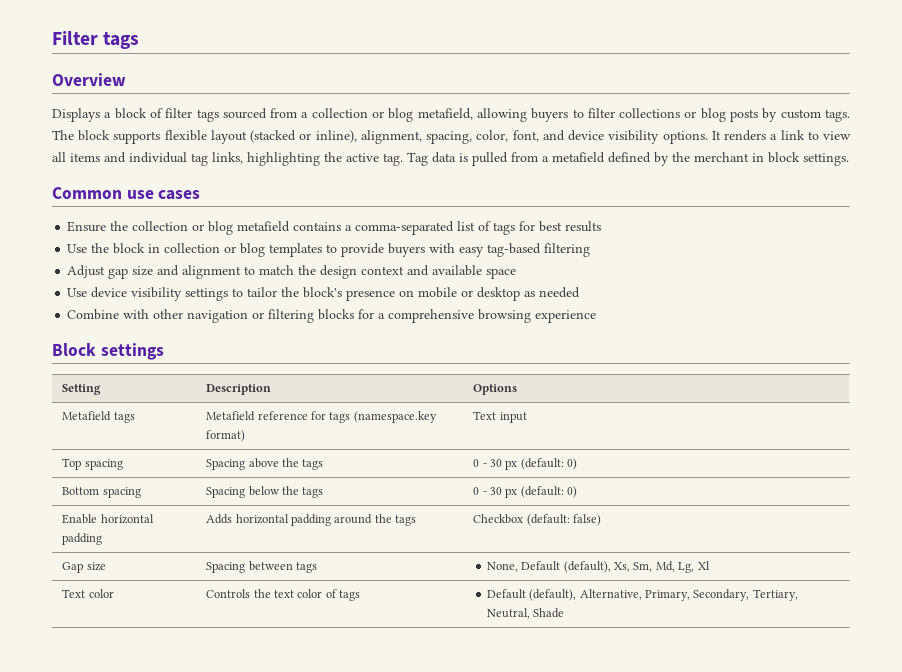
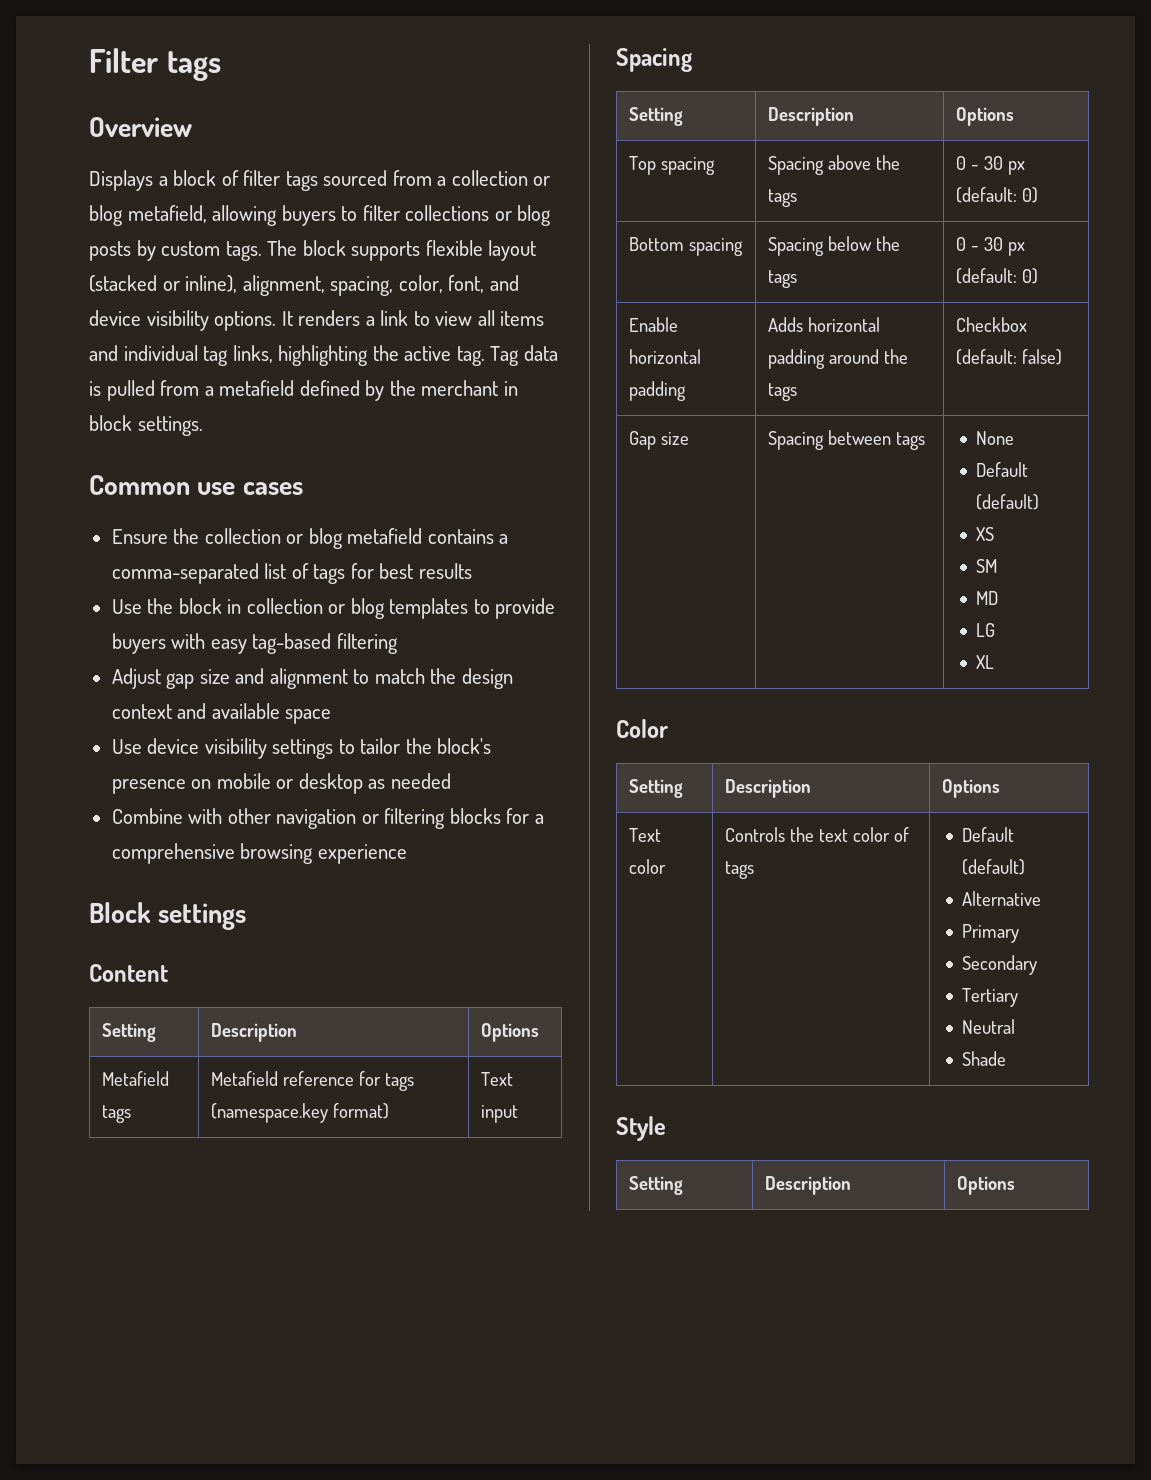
+ Content
  Metafield tags | Metafield reference for tags (namespace.key format) | Text input
+ Spacing
+ Setting | Description | Options
- Gap size | Spacing between tags | None, Default (default), Xs, Sm, Md, Lg, Xl
+ Gap size | Spacing between tags | None
+ Default (default)
+ XS
+ SM
+ MD
+ LG
+ XL
+ Color
+ Setting | Description | Options
- Text color | Controls the text color of tags | Default (default), Alternative, Primary, Secondary, Tertiary, Neutral, Shade
+ Text color | Controls the text color of tags | Default (default)
+ Alternative
+ Primary
+ Secondary
+ Tertiary
+ Neutral
+ Shade
+ Style
+ Setting | Description | Options

